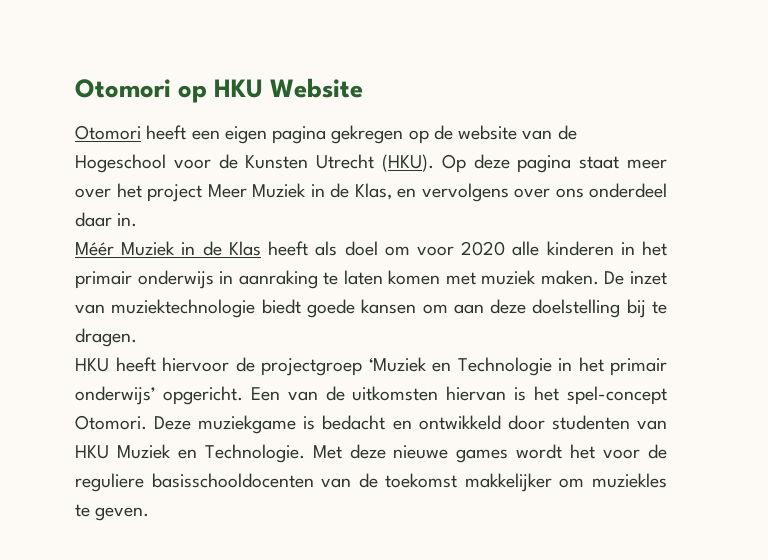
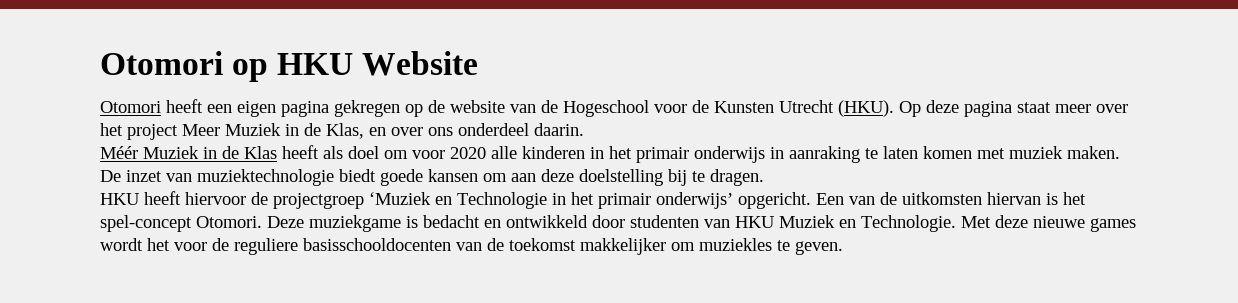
- Op deze pagina staat meer over het project Meer Muziek in de Klas, en vervolgens over ons onderdeel daar in.
+ Op deze pagina staat meer over het project Meer Muziek in de Klas, en over ons onderdeel daarin.

